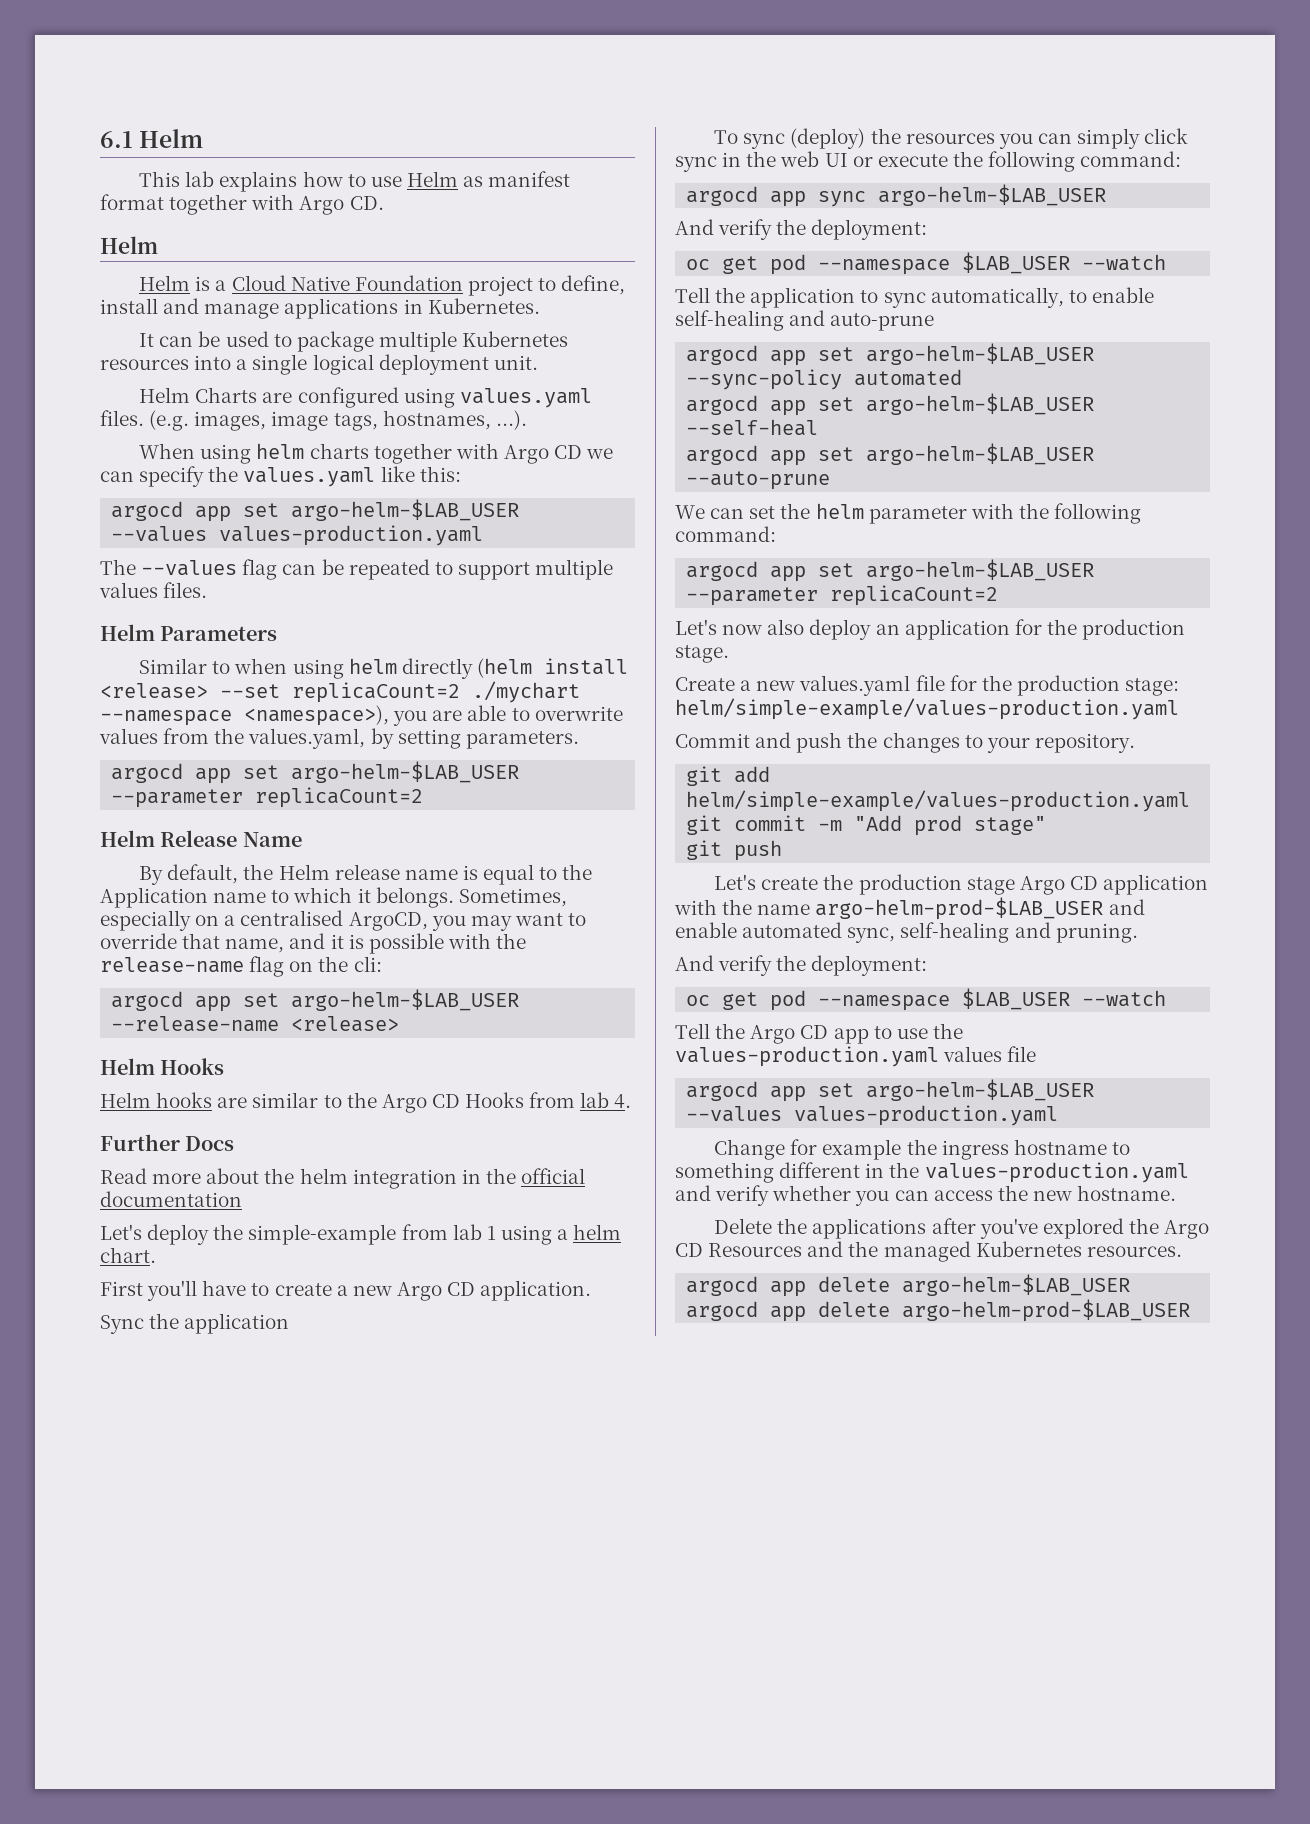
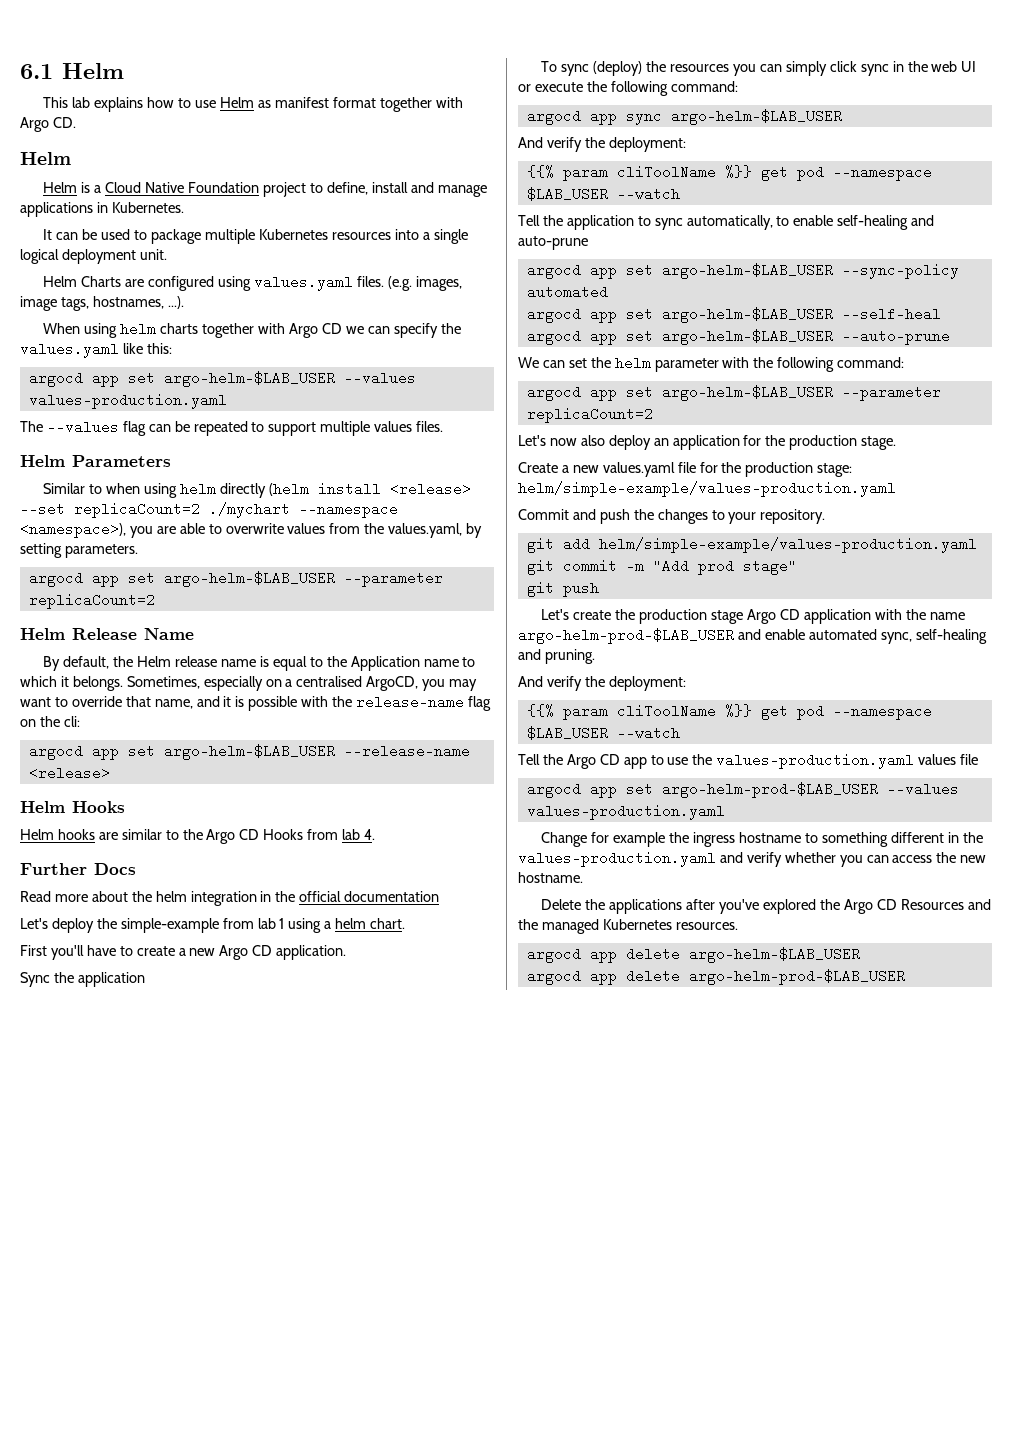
  argocd app sync argo-helm-$LAB_USER
  And verify the deployment:
- oc get pod --namespace $LAB_USER --watch
+ {{% param cliToolName %}} get pod --namespace $LAB_USER --watch
  Let's create the production stage Argo CD application with the name argo-helm-prod-$LAB_USER and enable automated sync, self-healing and pruning.
  And verify the deployment:
- oc get pod --namespace $LAB_USER --watch
+ {{% param cliToolName %}} get pod --namespace $LAB_USER --watch
  Tell the Argo CD app to use the values-production.yaml values file
- argocd app set argo-helm-$LAB_USER --values values-production.yaml
+ argocd app set argo-helm-prod-$LAB_USER --values values-production.yaml

